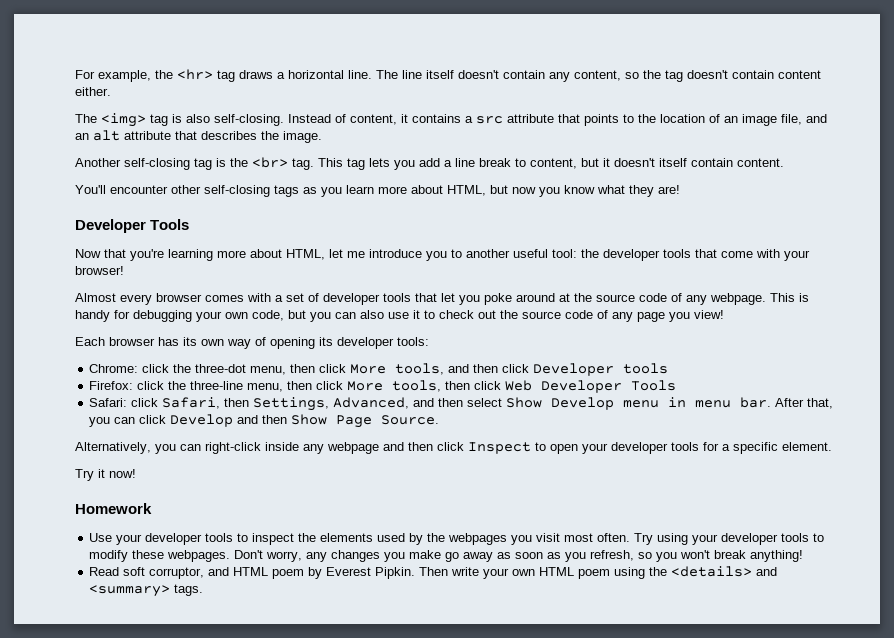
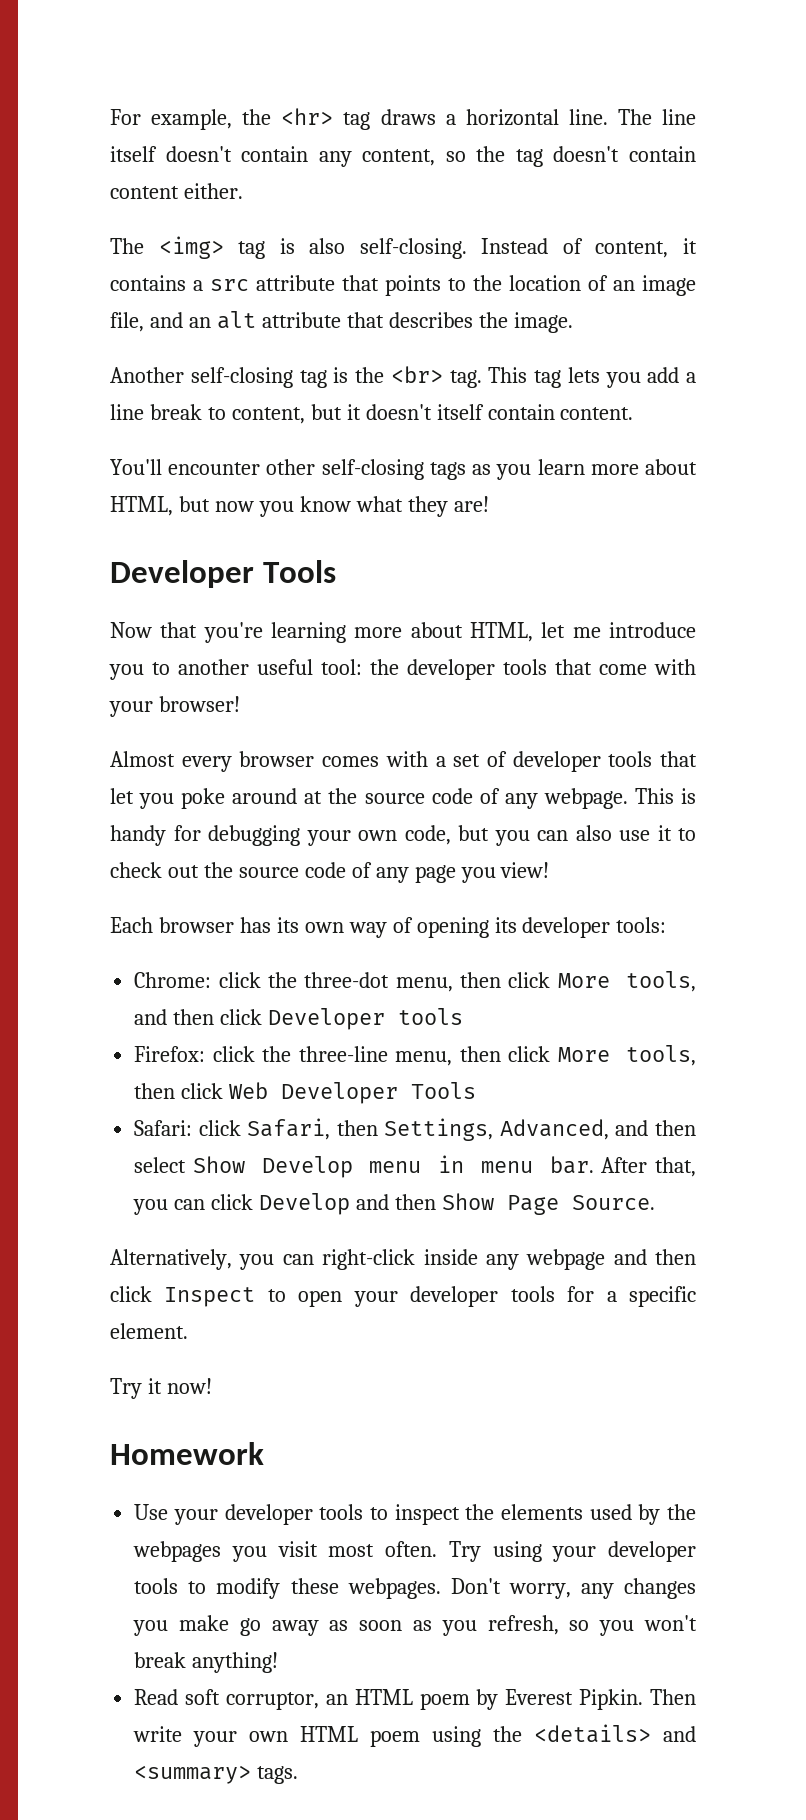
- Read soft corruptor, and HTML poem by Everest Pipkin.
+ Read soft corruptor, an HTML poem by Everest Pipkin.

